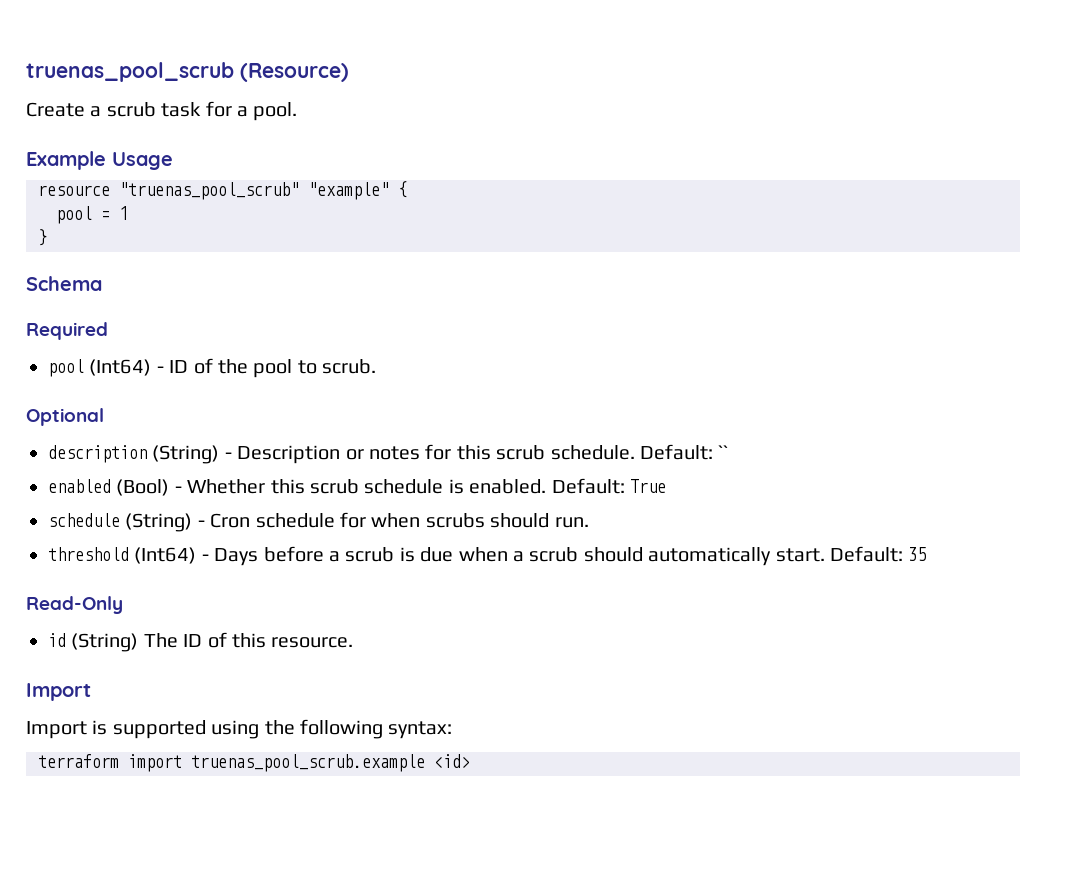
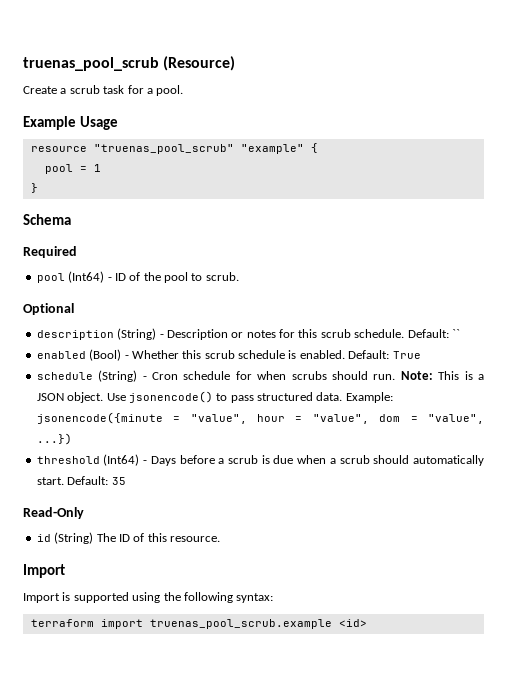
+ Note: This is a JSON object. Use jsonencode() to pass structured data. Example: jsonencode({minute = "value", hour = "value", dom = "value", ...})

